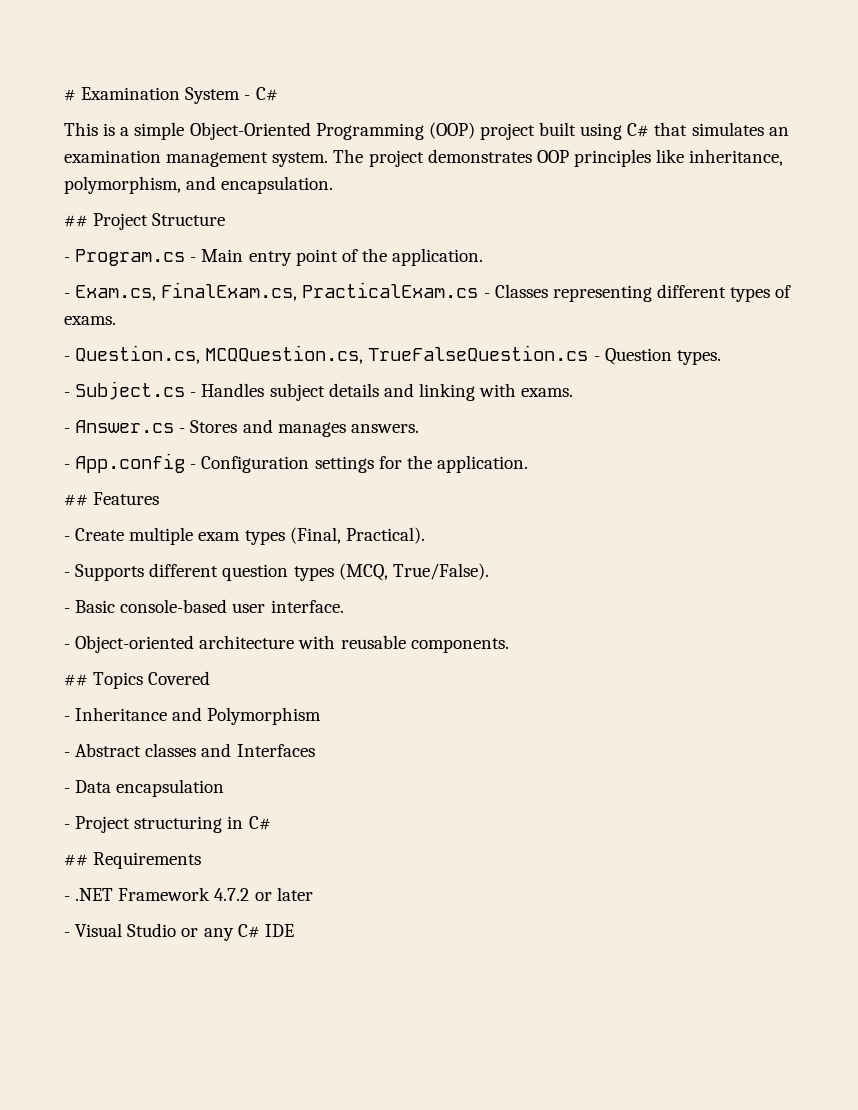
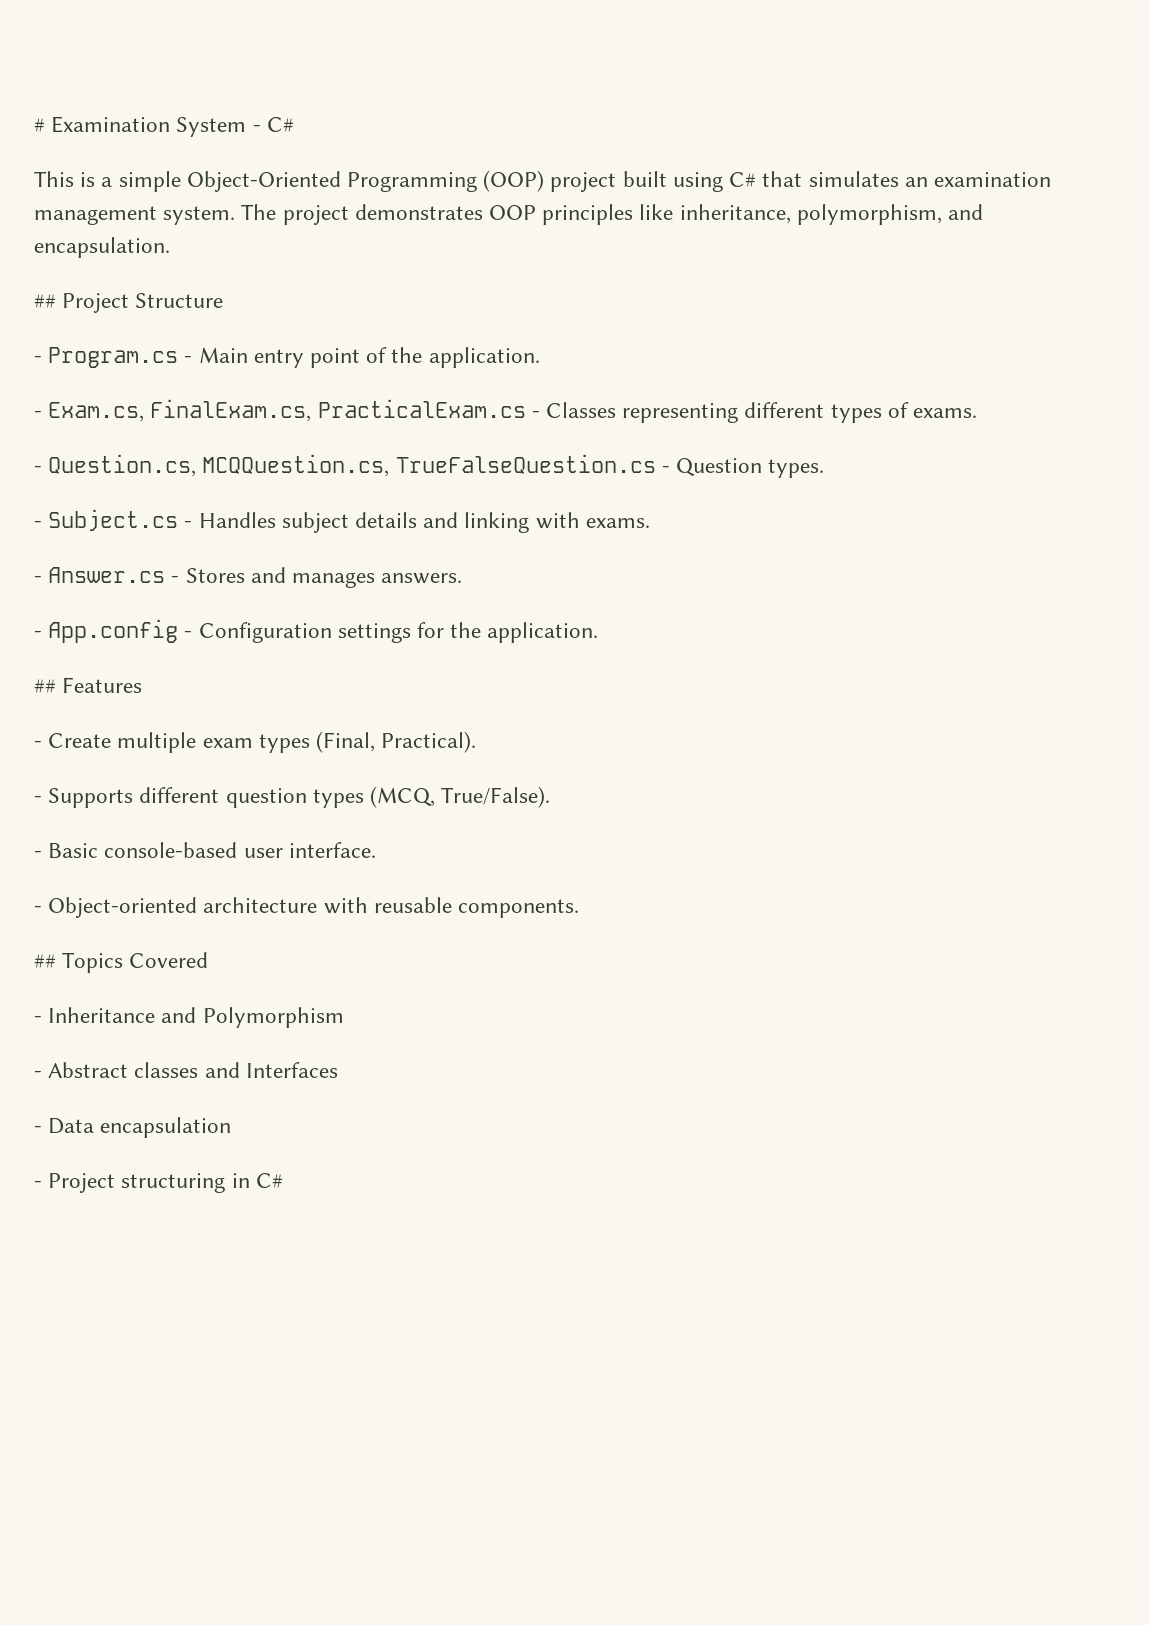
- ## Requirements
- - .NET Framework 4.7.2 or later
- - Visual Studio or any C# IDE

